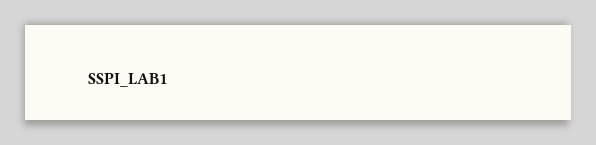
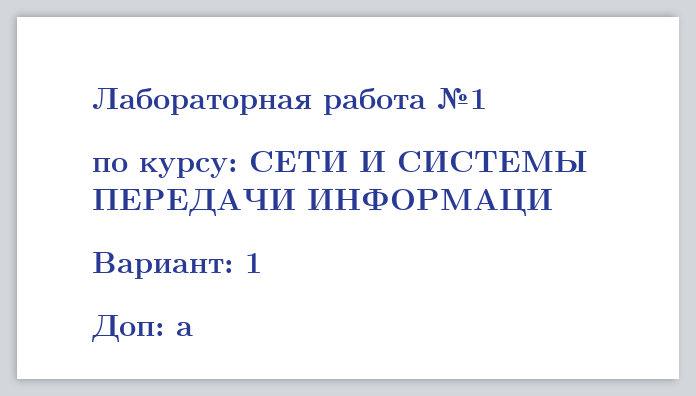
- SSPI_LAB1
+ Лабораторная работа №1
+ по курсу: СЕТИ И СИСТЕМЫ ПЕРЕДАЧИ ИНФОРМАЦИ
+ Вариант: 1
+ Доп: а

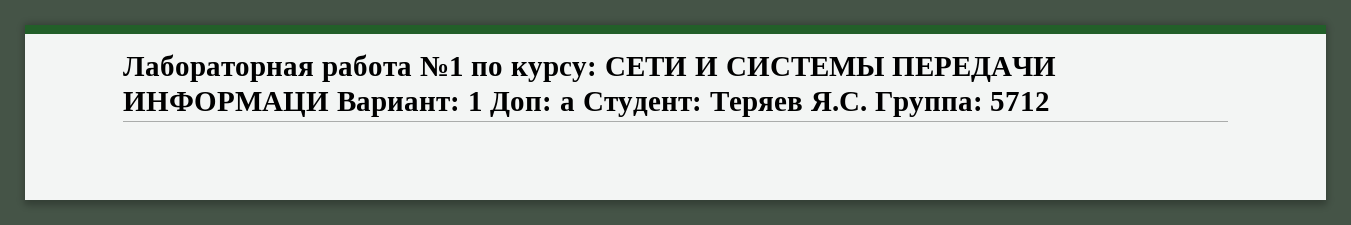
- Лабораторная работа №1
- по курсу: СЕТИ И СИСТЕМЫ ПЕРЕДАЧИ ИНФОРМАЦИ
- Вариант: 1
- Доп: а
+ Лабораторная работа №1 по курсу: СЕТИ И СИСТЕМЫ ПЕРЕДАЧИ ИНФОРМАЦИ Вариант: 1 Доп: а Студент: Теряев Я.С. Группа: 5712

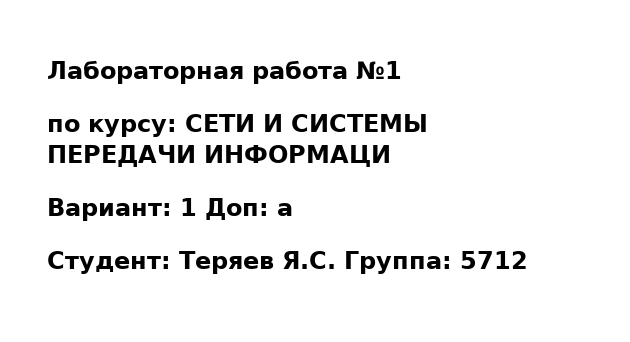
- Лабораторная работа №1 по курсу: СЕТИ И СИСТЕМЫ ПЕРЕДАЧИ ИНФОРМАЦИ Вариант: 1 Доп: а Студент: Теряев Я.С. Группа: 5712
+ Лабораторная работа №1
+ по курсу: СЕТИ И СИСТЕМЫ ПЕРЕДАЧИ ИНФОРМАЦИ
+ Вариант: 1 Доп: а
+ Студент: Теряев Я.С. Группа: 5712

